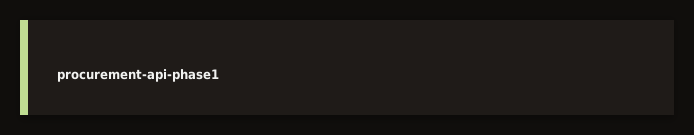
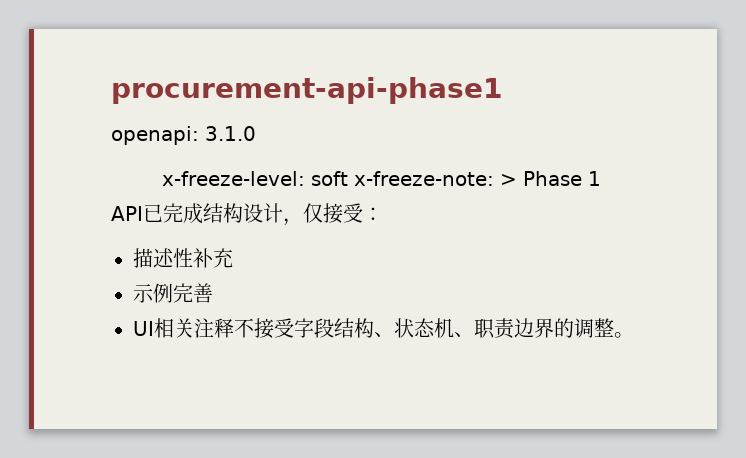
+ openapi: 3.1.0
+ x-freeze-level: soft x-freeze-note: > Phase 1 API已完成结构设计，仅接受：
+ 描述性补充
+ 示例完善
+ UI相关注释不接受字段结构、状态机、职责边界的调整。

